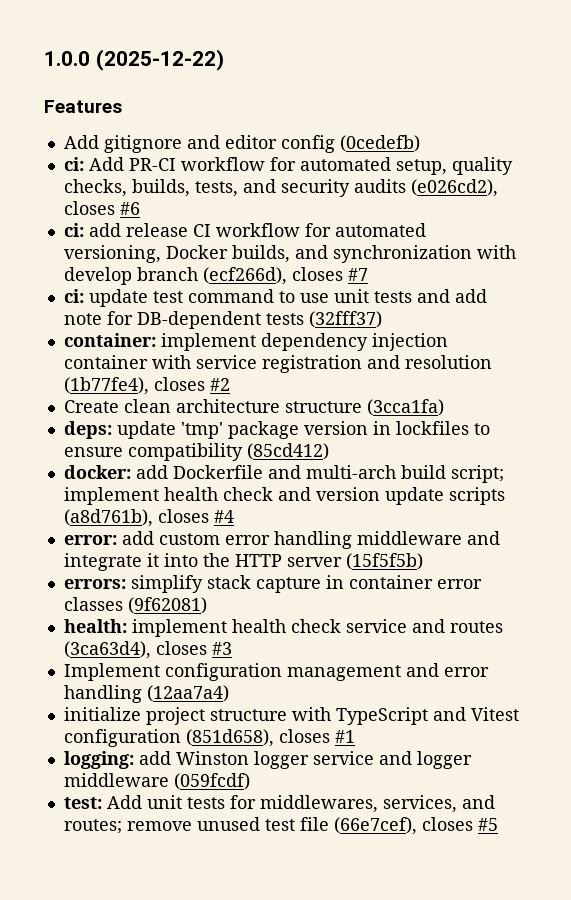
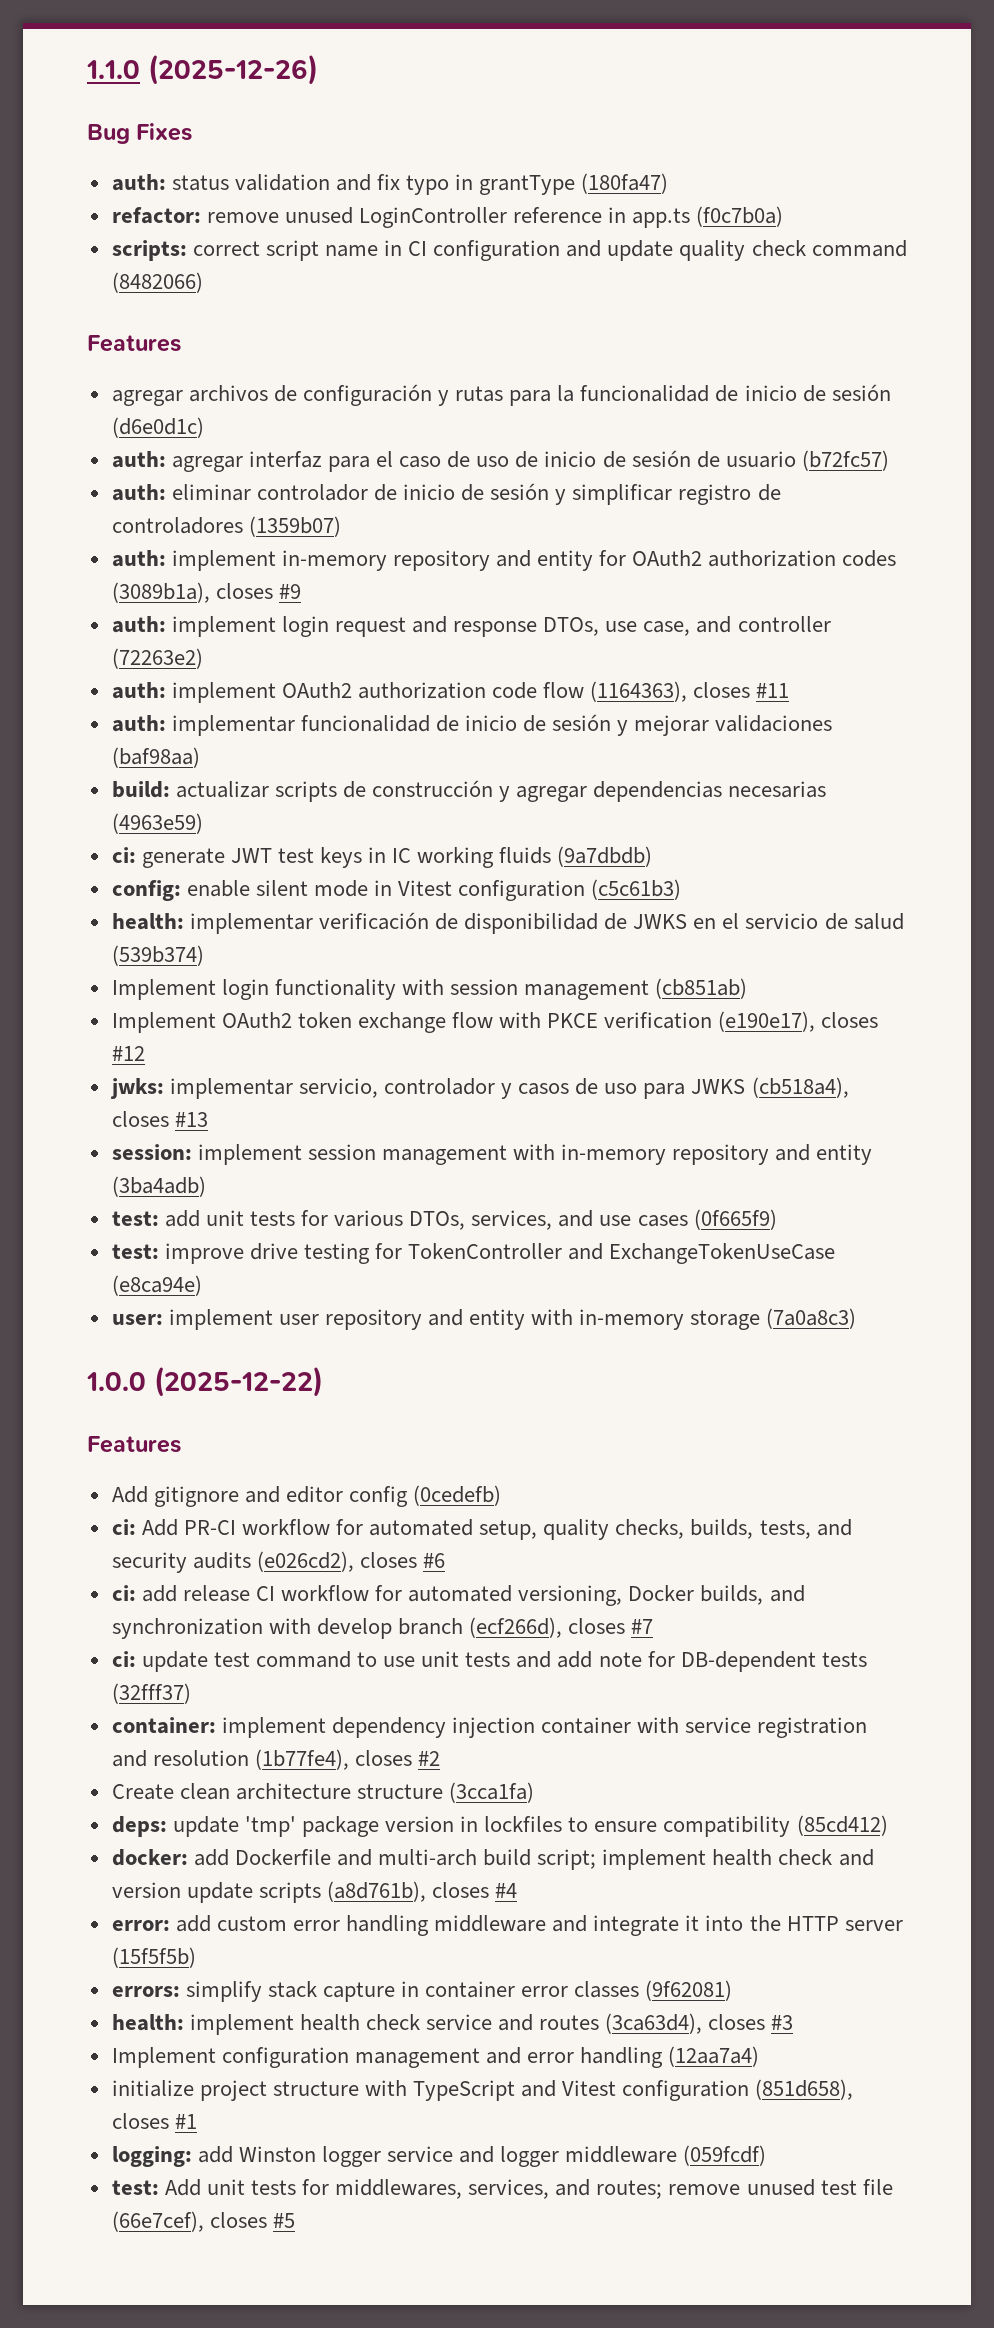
+ 1.1.0 (2025-12-26)
+ Bug Fixes
+ auth: status validation and fix typo in grantType (180fa47)
+ refactor: remove unused LoginController reference in app.ts (f0c7b0a)
+ scripts: correct script name in CI configuration and update quality check command (8482066)
+ Features
+ agregar archivos de configuración y rutas para la funcionalidad de inicio de sesión (d6e0d1c)
+ auth: agregar interfaz para el caso de uso de inicio de sesión de usuario (b72fc57)
+ auth: eliminar controlador de inicio de sesión y simplificar registro de controladores (1359b07)
+ auth: implement in-memory repository and entity for OAuth2 authorization codes (3089b1a), closes #9
+ auth: implement login request and response DTOs, use case, and controller (72263e2)
+ auth: implement OAuth2 authorization code flow (1164363), closes #11
+ auth: implementar funcionalidad de inicio de sesión y mejorar validaciones (baf98aa)
+ build: actualizar scripts de construcción y agregar dependencias necesarias (4963e59)
+ ci: generate JWT test keys in IC working fluids (9a7dbdb)
+ config: enable silent mode in Vitest configuration (c5c61b3)
+ health: implementar verificación de disponibilidad de JWKS en el servicio de salud (539b374)
+ Implement login functionality with session management (cb851ab)
+ Implement OAuth2 token exchange flow with PKCE verification (e190e17), closes #12
+ jwks: implementar servicio, controlador y casos de uso para JWKS (cb518a4), closes #13
+ session: implement session management with in-memory repository and entity (3ba4adb)
+ test: add unit tests for various DTOs, services, and use cases (0f665f9)
+ test: improve drive testing for TokenController and ExchangeTokenUseCase (e8ca94e)
+ user: implement user repository and entity with in-memory storage (7a0a8c3)

